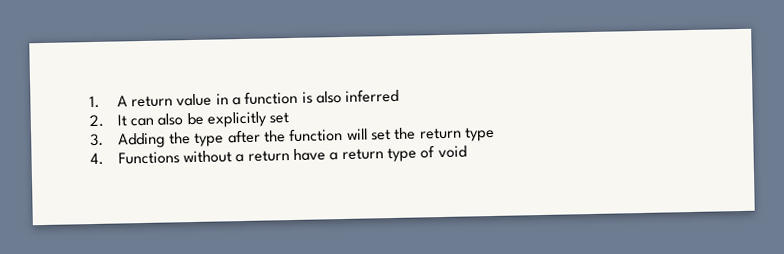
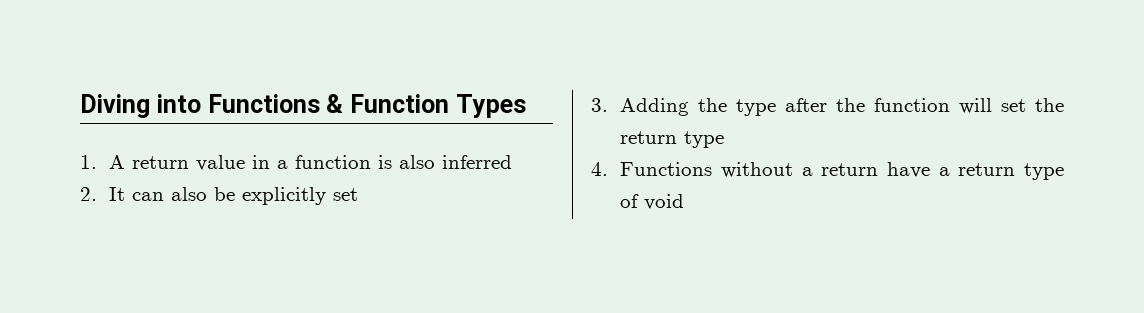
+ Diving into Functions & Function Types

